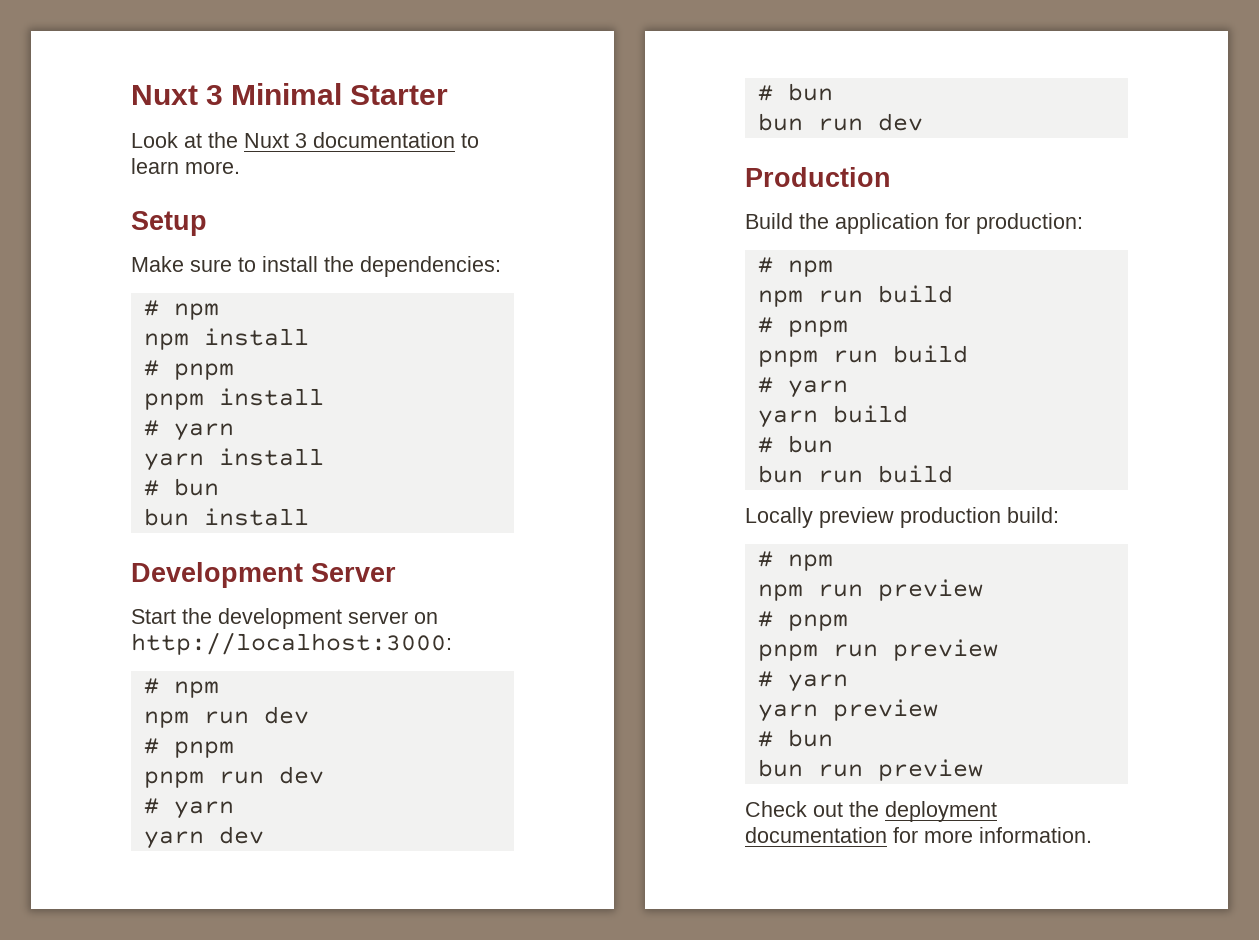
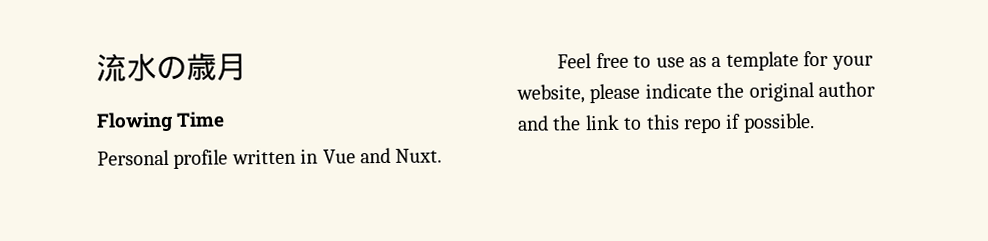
- Nuxt 3 Minimal Starter
- Look at the Nuxt 3 documentation to learn more.
- Setup
- Make sure to install the dependencies:
- # npm
- npm install
- # pnpm
- pnpm install
- # yarn
- yarn install
- # bun
- bun install
- Development Server
- Start the development server on http://localhost:3000:
- # npm
- npm run dev
- # pnpm
- pnpm run dev
- # yarn
- yarn dev
- # bun
- bun run dev
- Production
- Build the application for production:
- # npm
- npm run build
- # pnpm
- pnpm run build
- # yarn
- yarn build
- # bun
- bun run build
- Locally preview production build:
- # npm
- npm run preview
- # pnpm
- pnpm run preview
- # yarn
- yarn preview
- # bun
- bun run preview
- Check out the deployment documentation for more information.
+ 流水の歳月
+ Flowing Time
+ Personal profile written in Vue and Nuxt.
+ Feel free to use as a template for your website, please indicate the original author and the link to this repo if possible.

